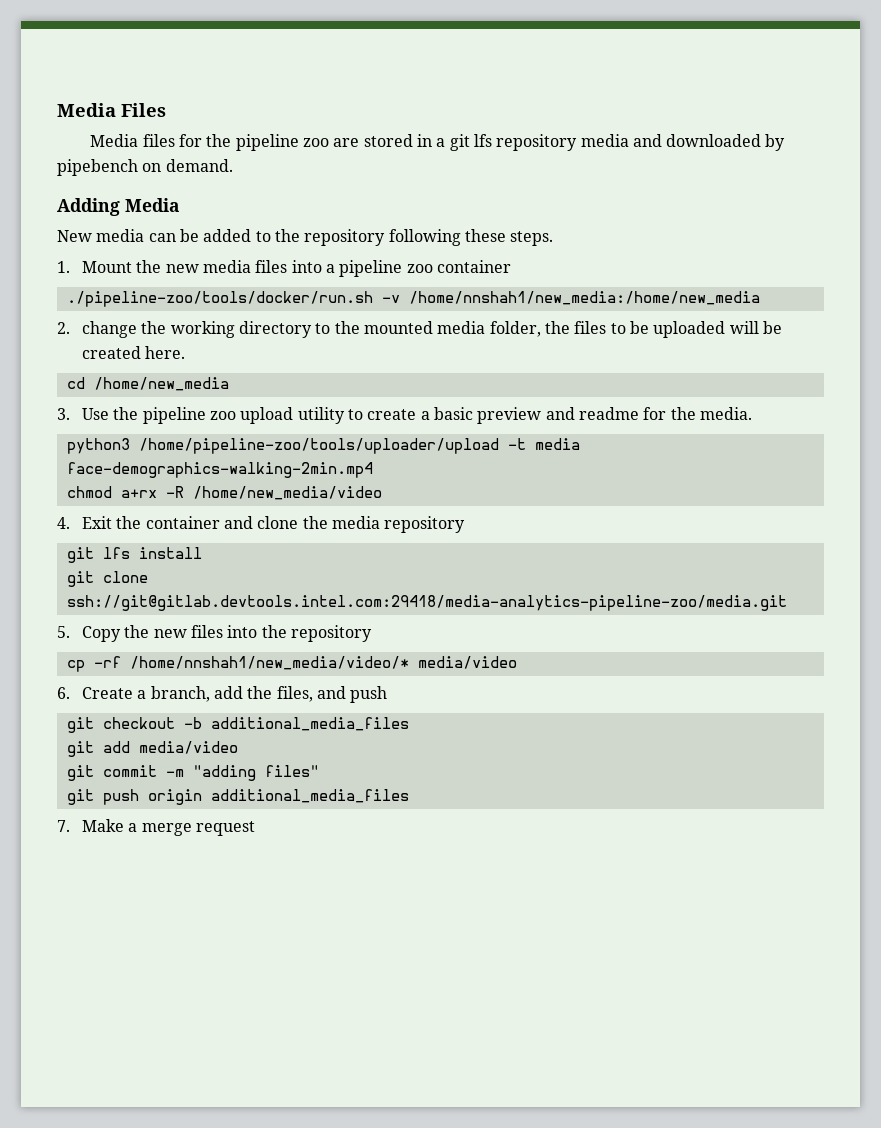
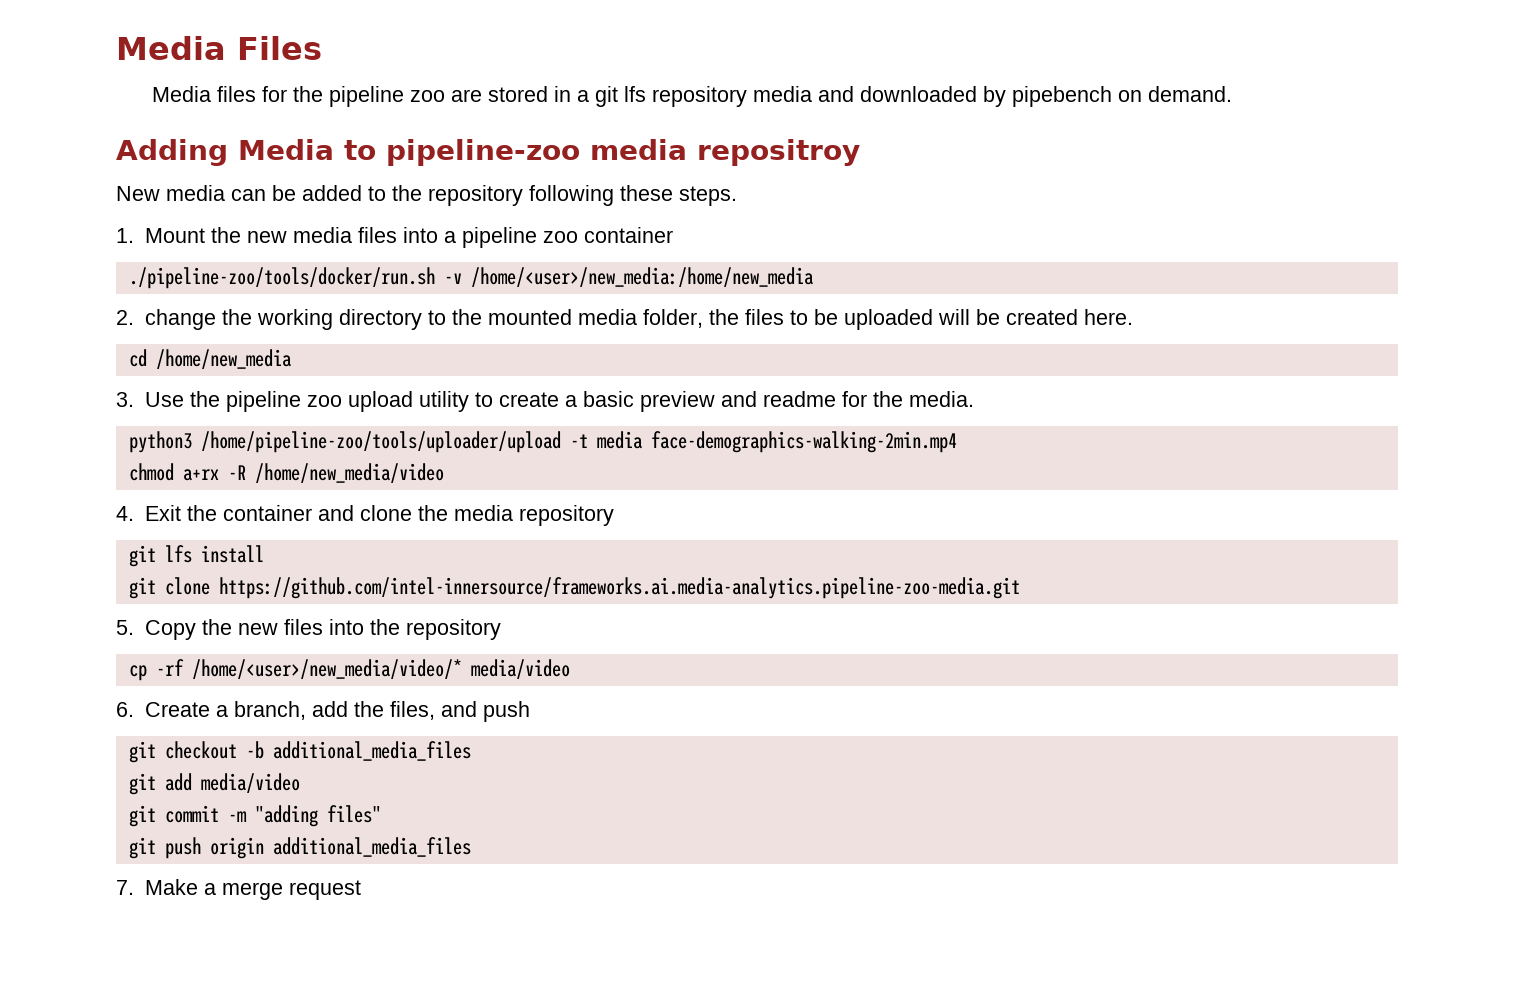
- Adding Media
+ Adding Media to pipeline-zoo media repositroy
- ./pipeline-zoo/tools/docker/run.sh -v /home/nnshah1/new_media:/home/new_media
+ ./pipeline-zoo/tools/docker/run.sh -v /home/<user>/new_media:/home/new_media
- git clone ssh://git@gitlab.devtools.intel.com:29418/media-analytics-pipeline-zoo/media.git
+ git clone https://github.com/intel-innersource/frameworks.ai.media-analytics.pipeline-zoo-media.git
- cp -rf /home/nnshah1/new_media/video/* media/video
+ cp -rf /home/<user>/new_media/video/* media/video

